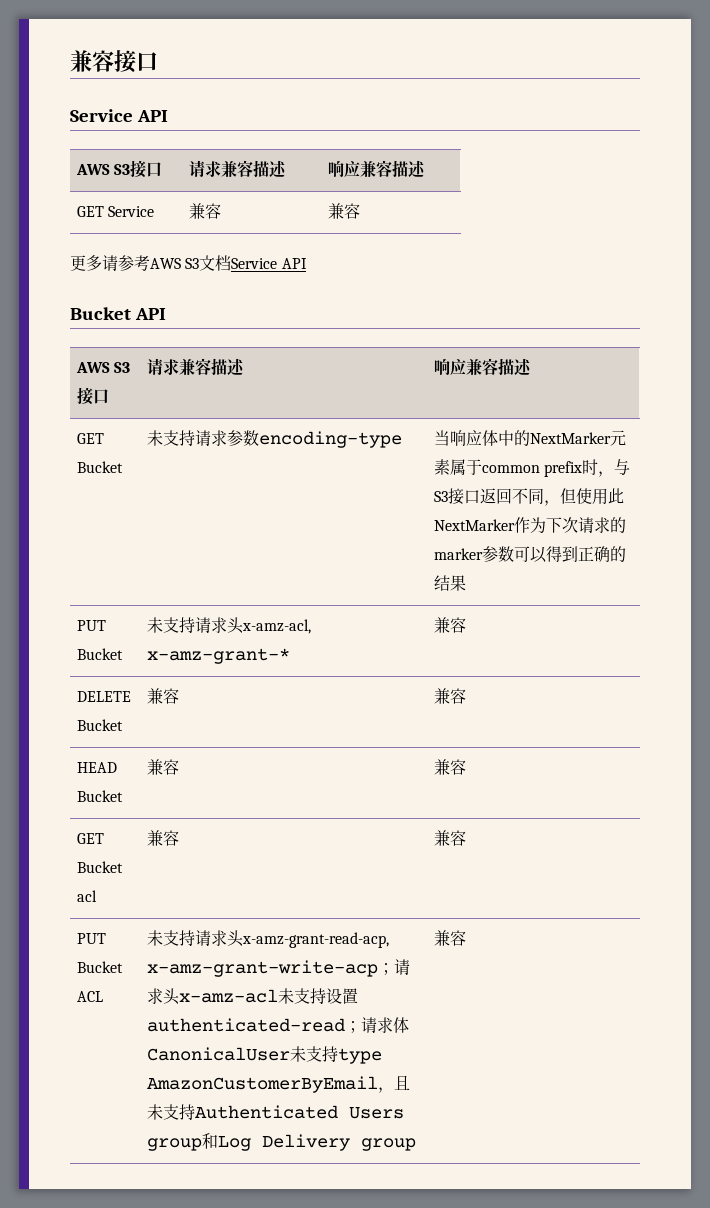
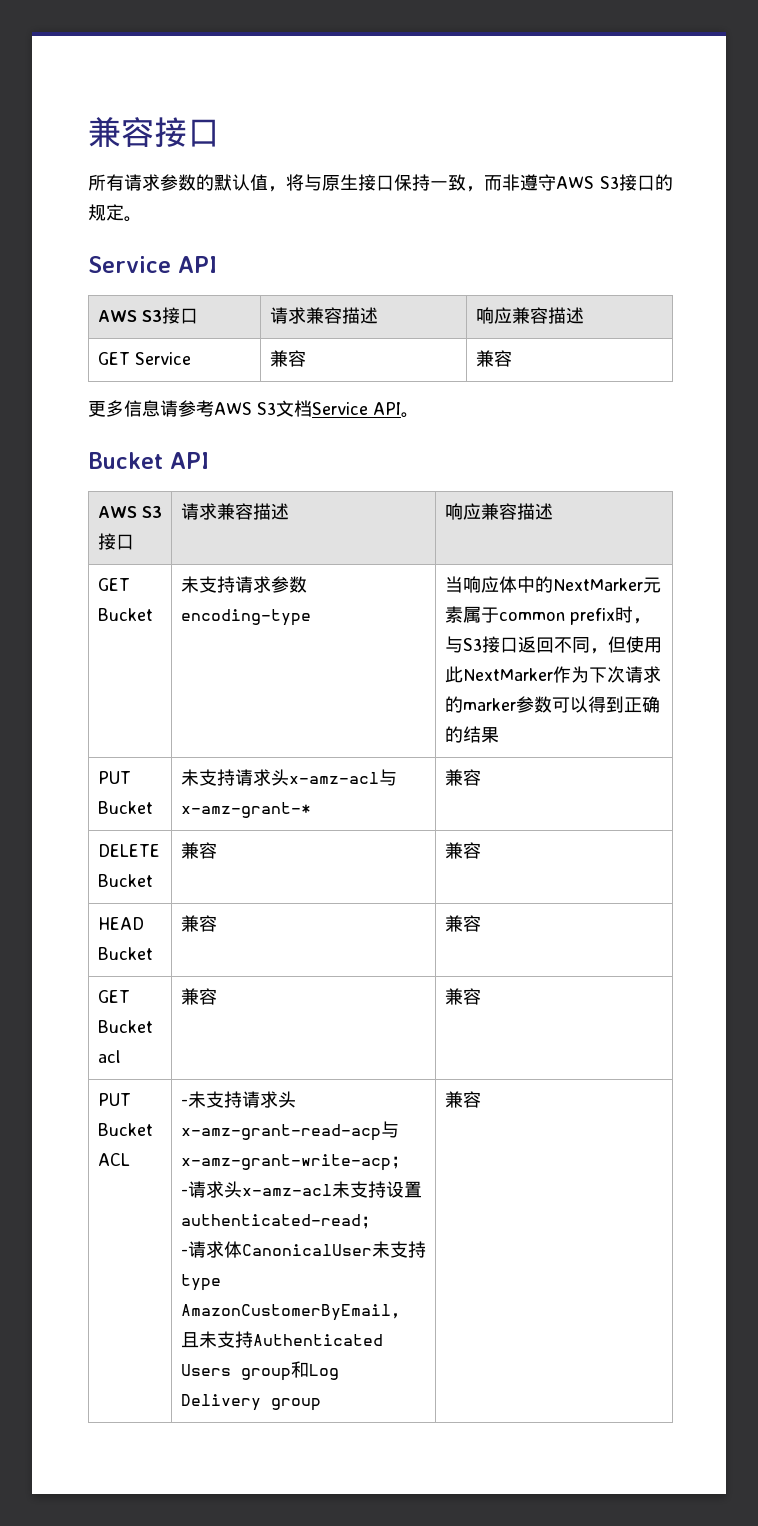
+ 所有请求参数的默认值，将与原生接口保持一致，而非遵守AWS S3接口的规定。
- 更多请参考AWS S3文档Service API
+ 更多信息请参考AWS S3文档Service API。
- PUT Bucket | 未支持请求头x-amz-acl, x-amz-grant-* | 兼容
+ PUT Bucket | 未支持请求头x-amz-acl与x-amz-grant-* | 兼容
- PUT Bucket ACL | 未支持请求头x-amz-grant-read-acp, x-amz-grant-write-acp；请求头x-amz-acl未支持设置authenticated-read；请求体CanonicalUser未支持type AmazonCustomerByEmail，且未支持Authenticated Users group和Log Delivery group | 兼容
+ PUT Bucket ACL | -未支持请求头x-amz-grant-read-acp与x-amz-grant-write-acp；
+ -请求头x-amz-acl未支持设置authenticated-read；
+ -请求体CanonicalUser未支持type AmazonCustomerByEmail，且未支持Authenticated Users group和Log Delivery group | 兼容

